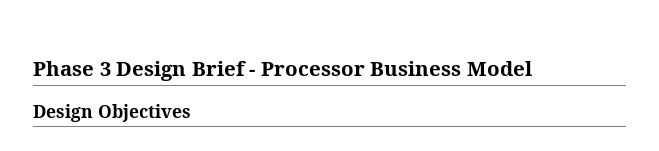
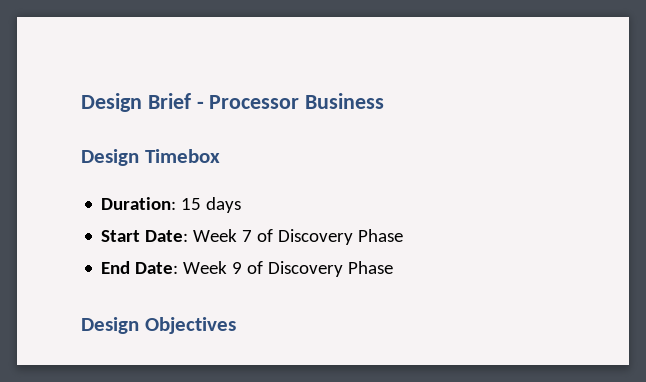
- Phase 3 Design Brief - Processor Business Model
+ Design Brief - Processor Business
+ Design Timebox
+ Duration: 15 days
+ Start Date: Week 7 of Discovery Phase
+ End Date: Week 9 of Discovery Phase

